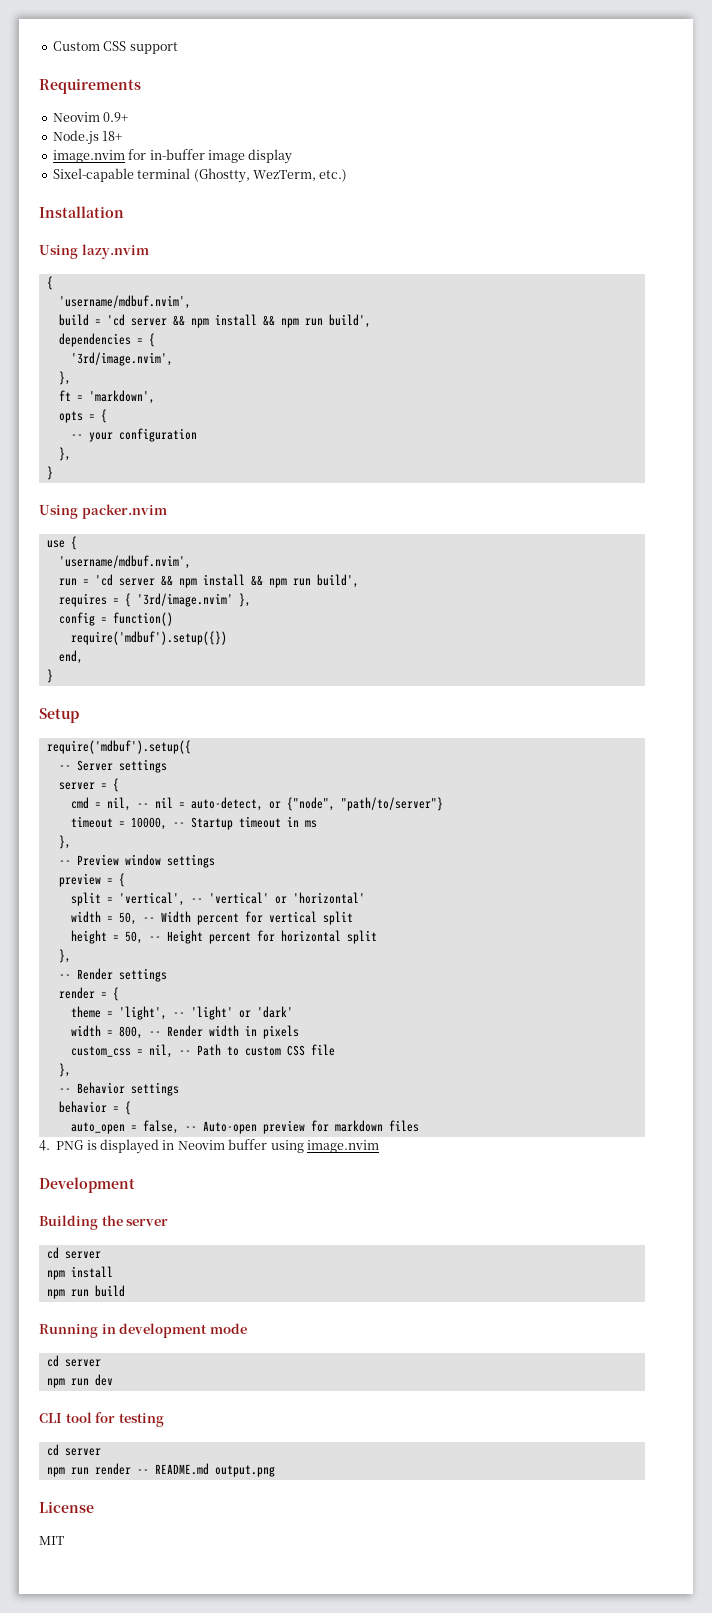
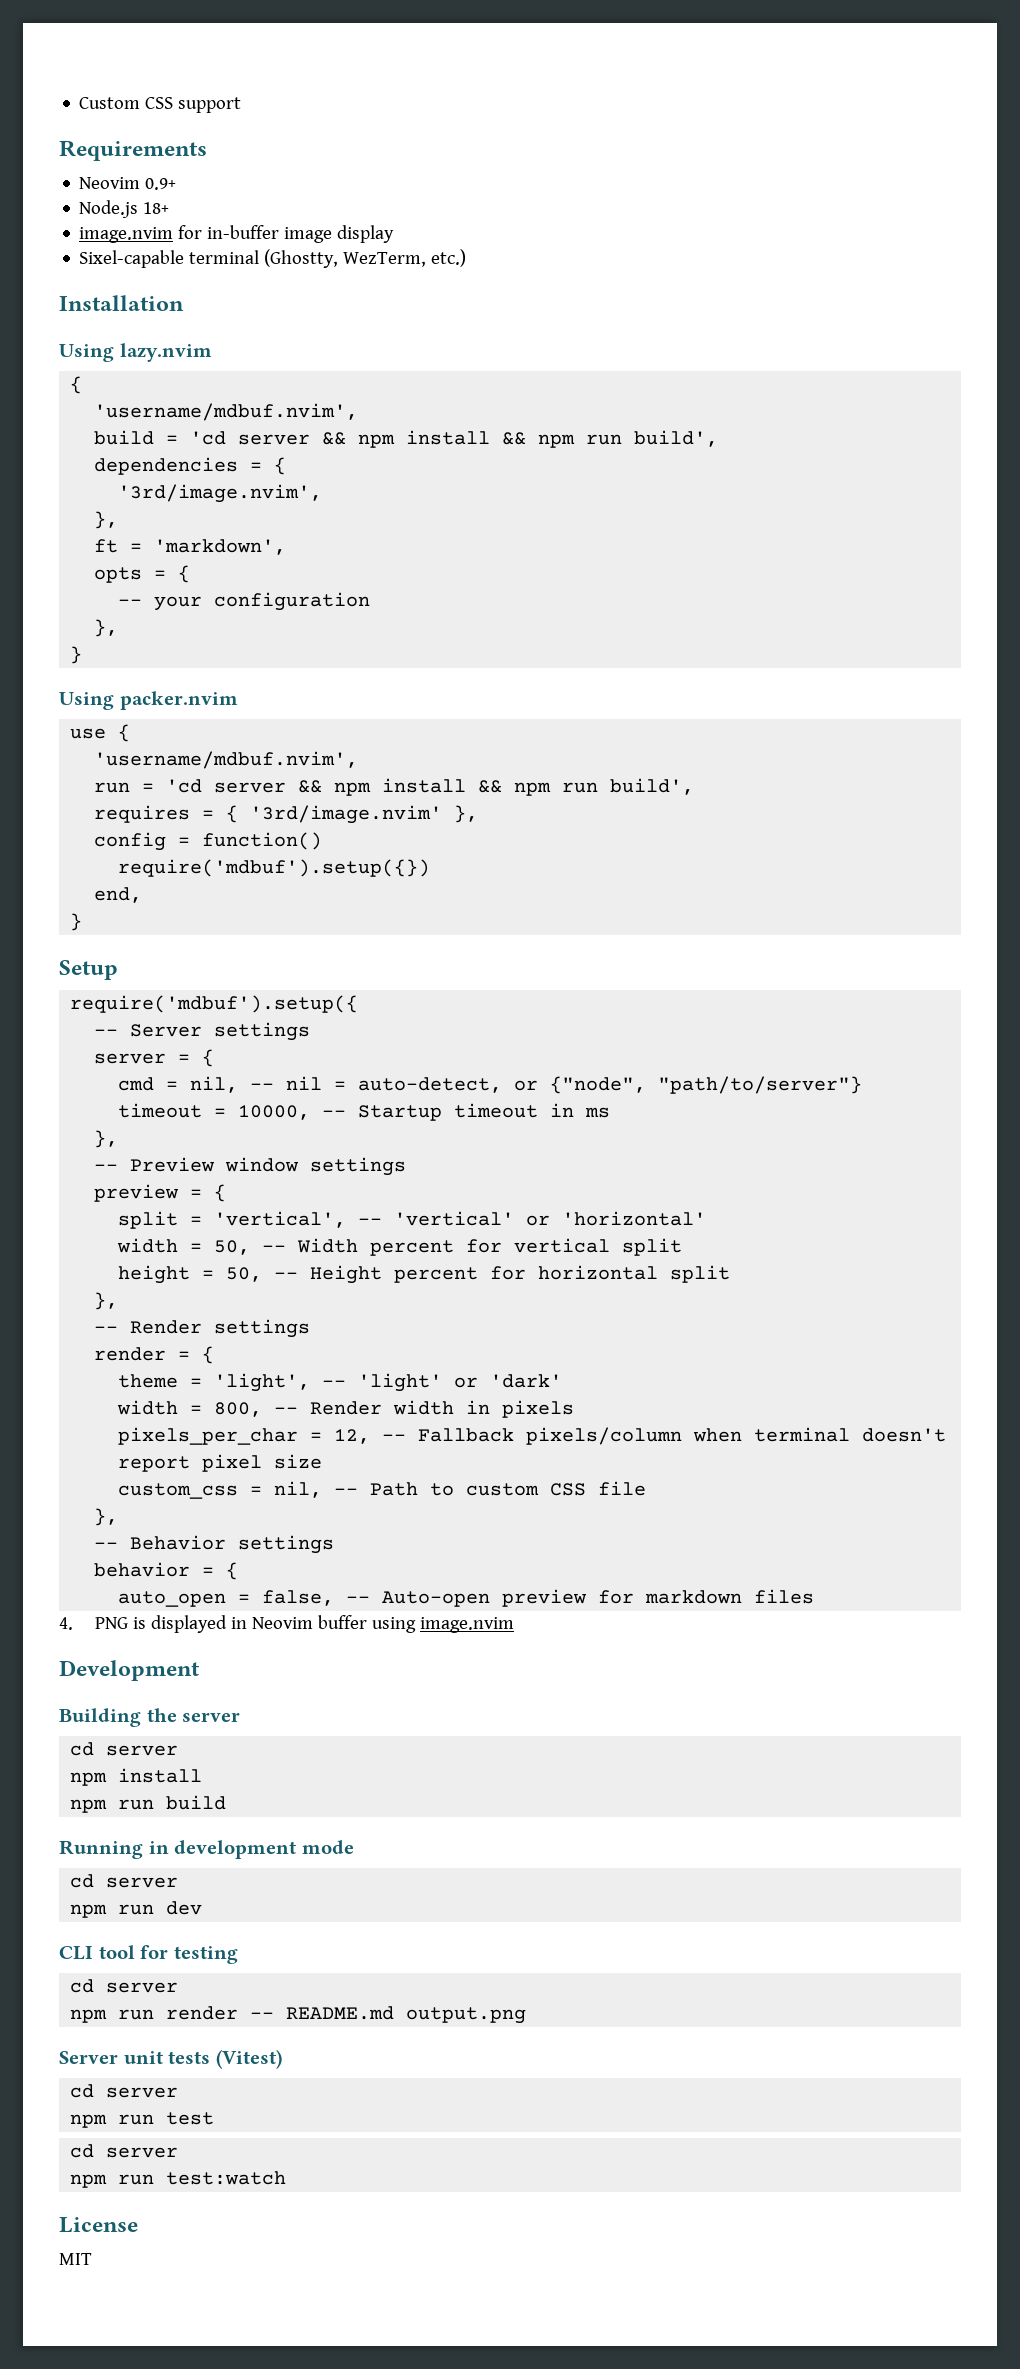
+ pixels_per_char = 12, -- Fallback pixels/column when terminal doesn't report pixel size
+ Server unit tests (Vitest)
+ cd server
+ npm run test
+ cd server
+ npm run test:watch

